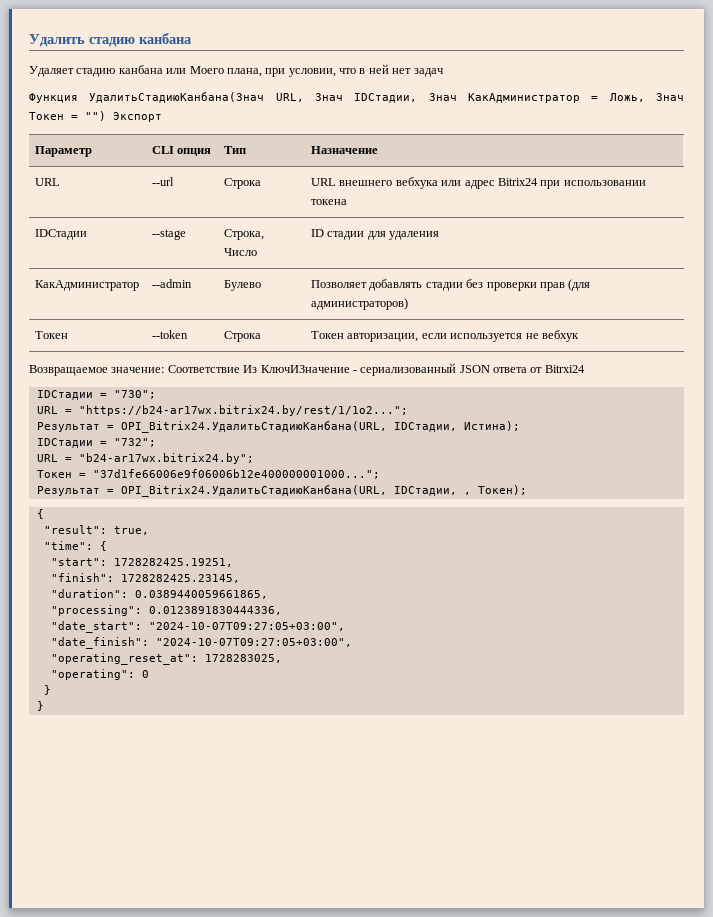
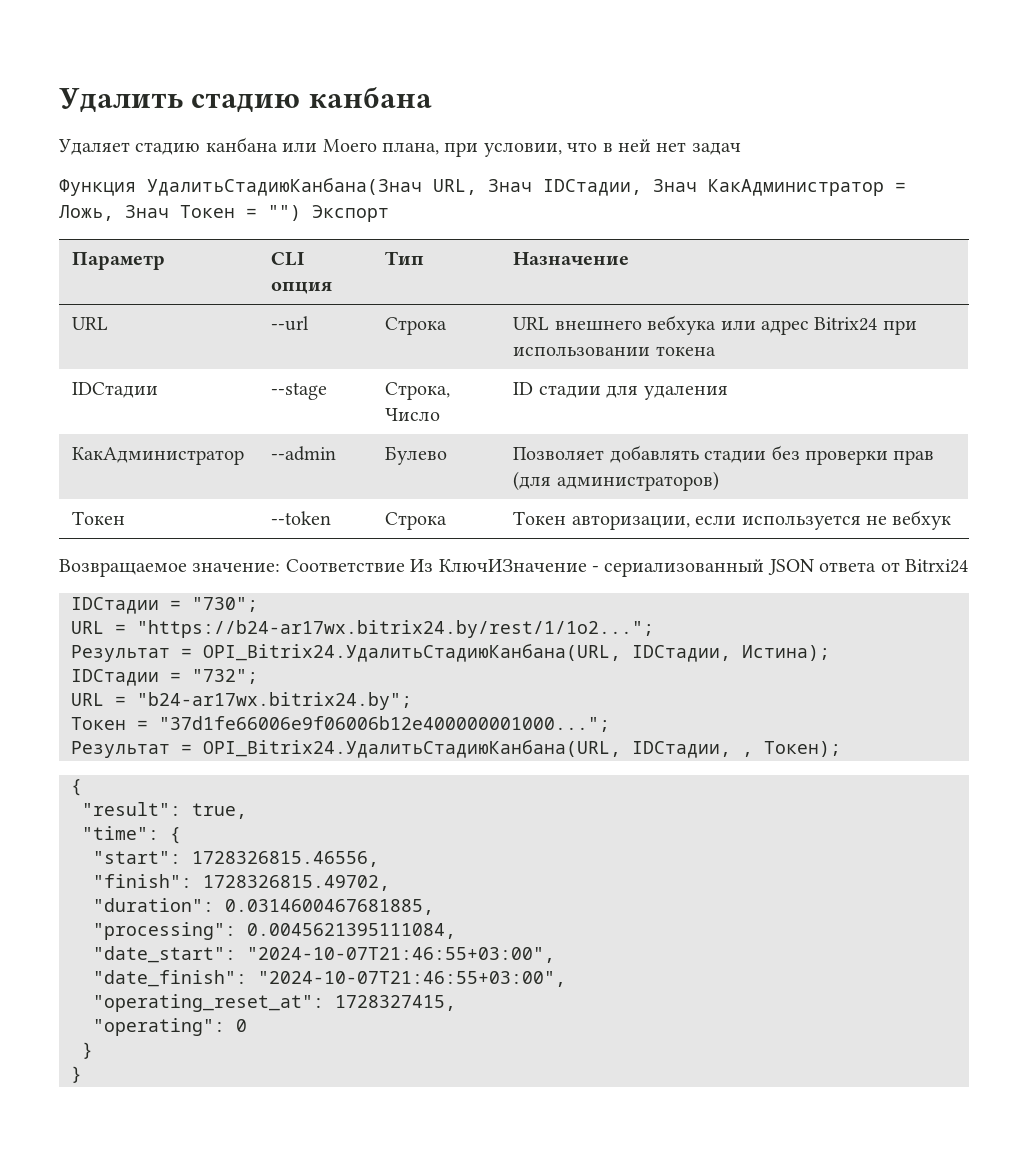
- "start": 1728282425.19251,
+ "start": 1728326815.46556,
- "finish": 1728282425.23145,
+ "finish": 1728326815.49702,
- "duration": 0.0389440059661865,
+ "duration": 0.0314600467681885,
- "processing": 0.0123891830444336,
+ "processing": 0.0045621395111084,
- "date_start": "2024-10-07T09:27:05+03:00",
+ "date_start": "2024-10-07T21:46:55+03:00",
- "date_finish": "2024-10-07T09:27:05+03:00",
+ "date_finish": "2024-10-07T21:46:55+03:00",
- "operating_reset_at": 1728283025,
+ "operating_reset_at": 1728327415,

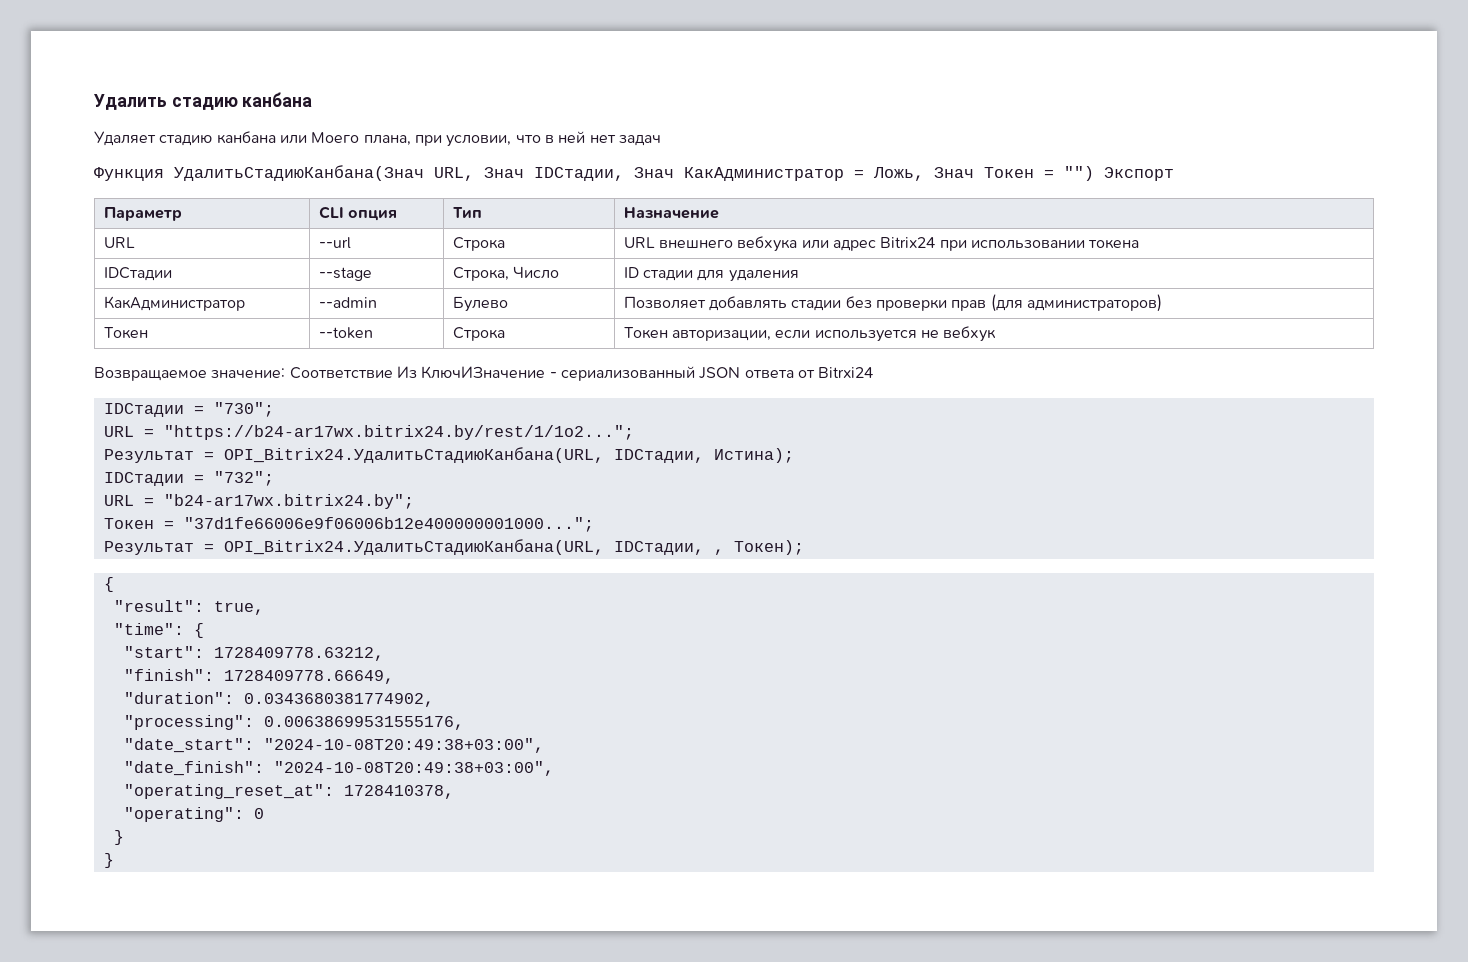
- "start": 1728326815.46556,
+ "start": 1728409778.63212,
- "finish": 1728326815.49702,
+ "finish": 1728409778.66649,
- "duration": 0.0314600467681885,
+ "duration": 0.0343680381774902,
- "processing": 0.0045621395111084,
+ "processing": 0.00638699531555176,
- "date_start": "2024-10-07T21:46:55+03:00",
+ "date_start": "2024-10-08T20:49:38+03:00",
- "date_finish": "2024-10-07T21:46:55+03:00",
+ "date_finish": "2024-10-08T20:49:38+03:00",
- "operating_reset_at": 1728327415,
+ "operating_reset_at": 1728410378,

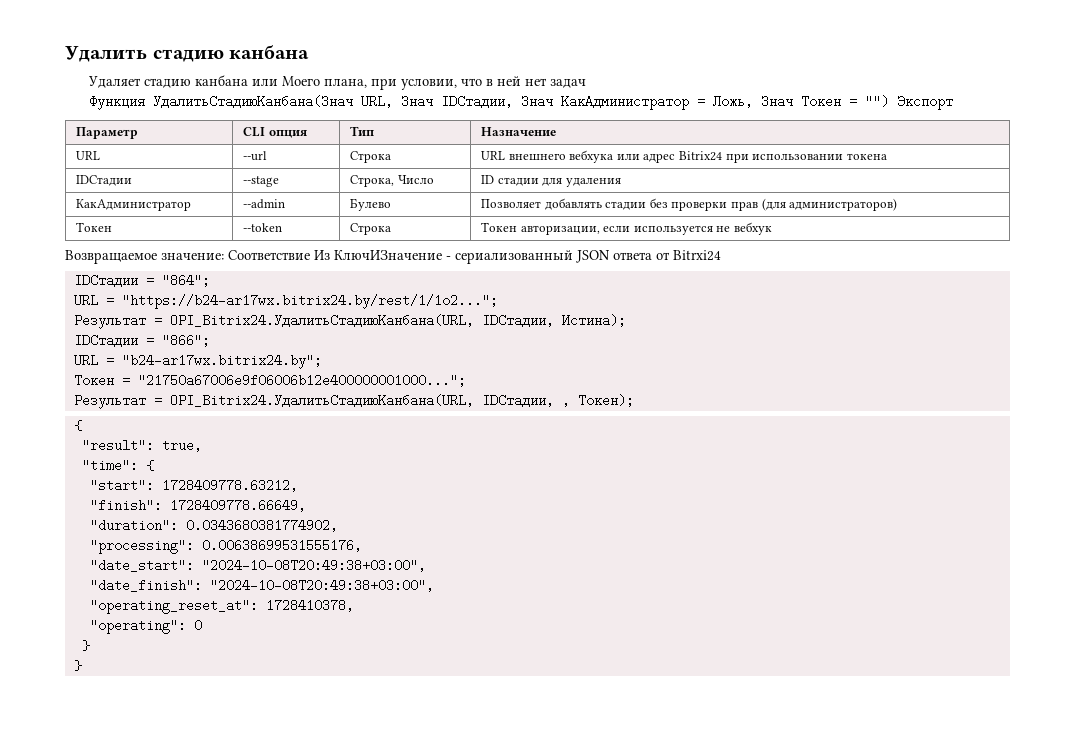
- IDСтадии = "730";
+ IDСтадии = "864";
- IDСтадии = "732";
+ IDСтадии = "866";
- Токен = "37d1fe66006e9f06006b12e400000001000...";
+ Токен = "21750a67006e9f06006b12e400000001000...";

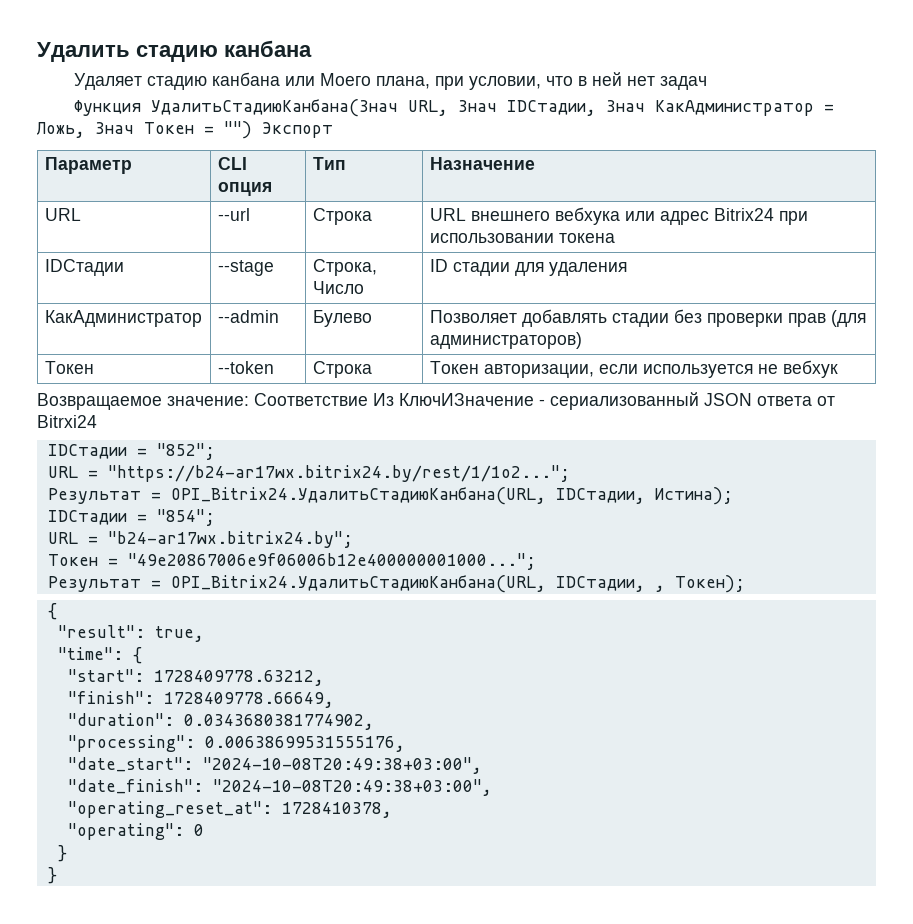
- IDСтадии = "864";
+ IDСтадии = "852";
- IDСтадии = "866";
+ IDСтадии = "854";
- Токен = "21750a67006e9f06006b12e400000001000...";
+ Токен = "49e20867006e9f06006b12e400000001000...";

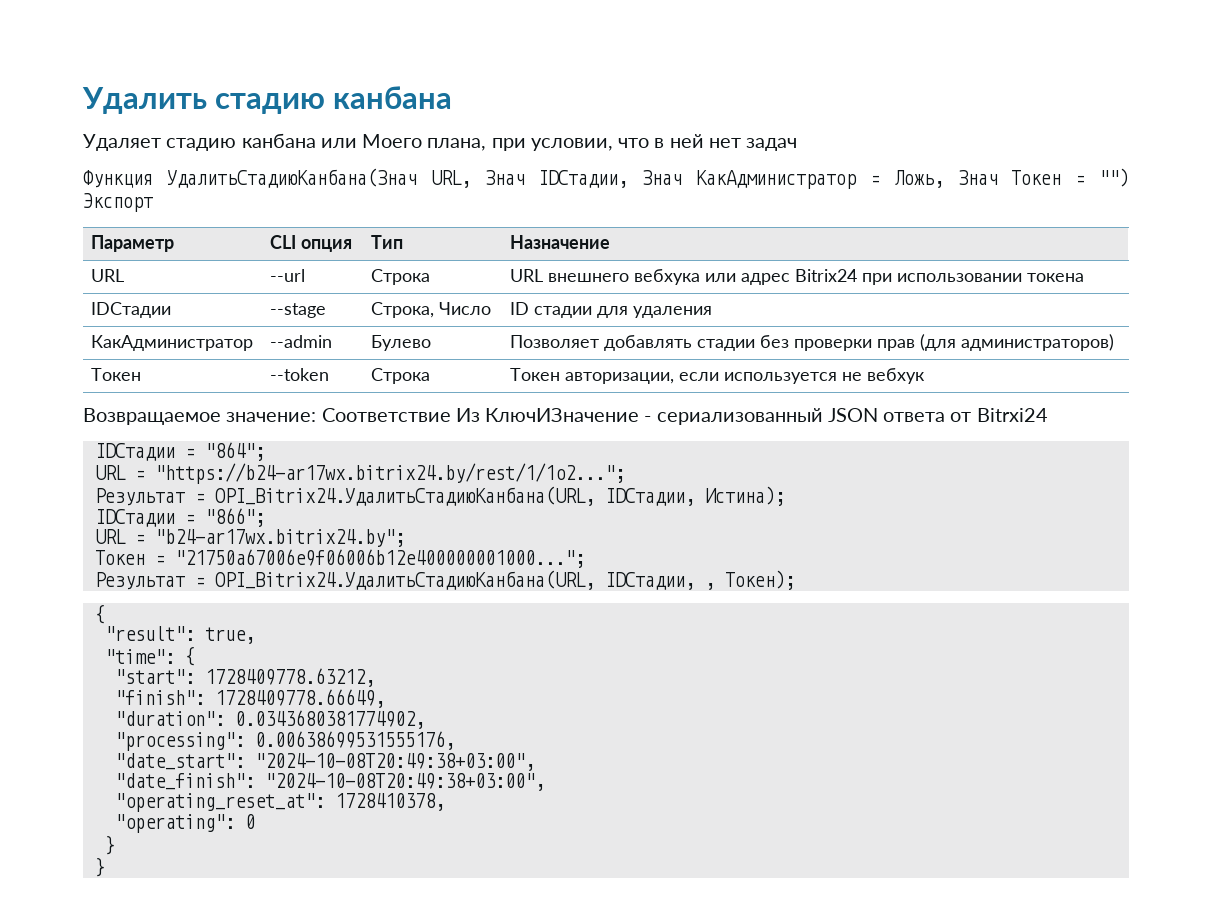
- IDСтадии = "852";
+ IDСтадии = "864";
- IDСтадии = "854";
+ IDСтадии = "866";
- Токен = "49e20867006e9f06006b12e400000001000...";
+ Токен = "21750a67006e9f06006b12e400000001000...";

